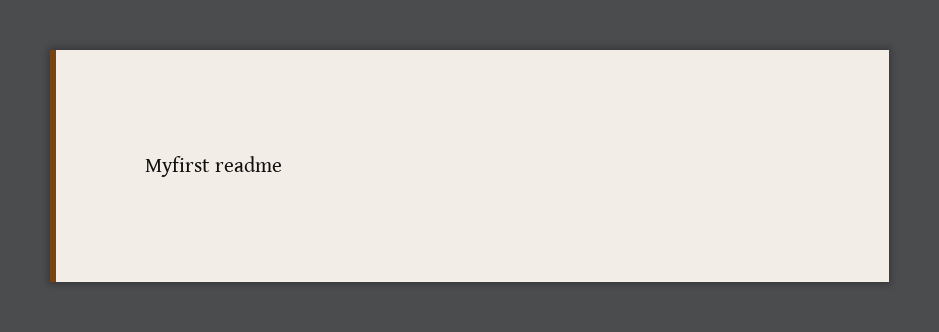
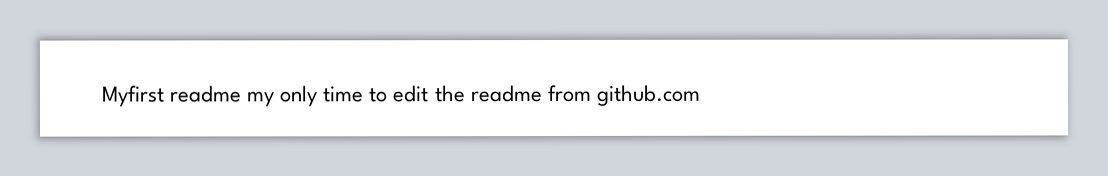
- Myfirst readme
+ Myfirst readme my only time to edit the readme from github.com

